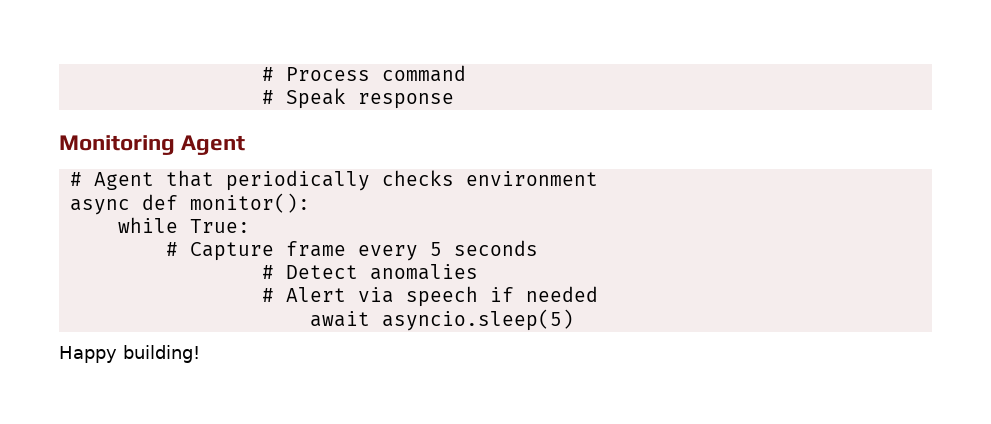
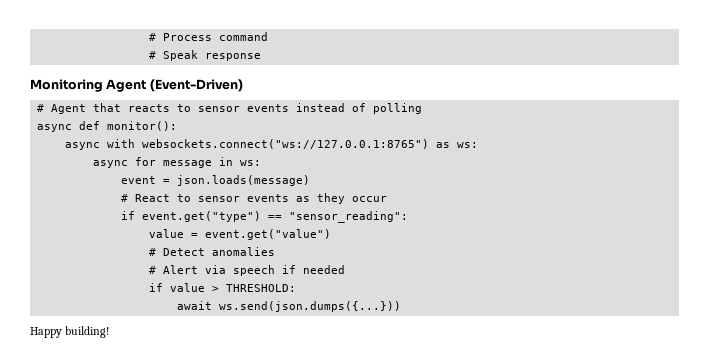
- Monitoring Agent
+ Monitoring Agent (Event-Driven)
- # Agent that periodically checks environment
+ # Agent that reacts to sensor events instead of polling
  async def monitor():
- while True:
- # Capture frame every 5 seconds
+ async with websockets.connect("ws://127.0.0.1:8765") as ws:
+ async for message in ws:
+ event = json.loads(message)
+ # React to sensor events as they occur
+ if event.get("type") == "sensor_reading":
+ value = event.get("value")
+ if value > THRESHOLD:
- await asyncio.sleep(5)
+ await ws.send(json.dumps({...}))

